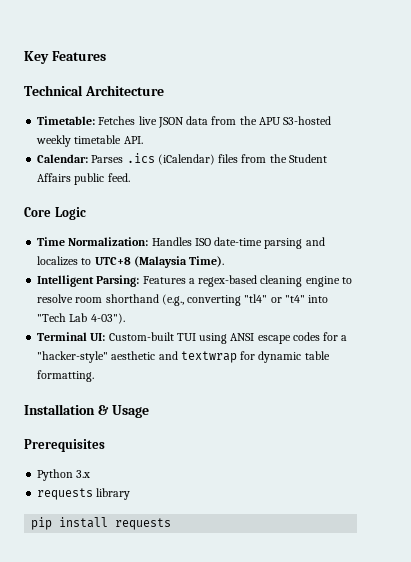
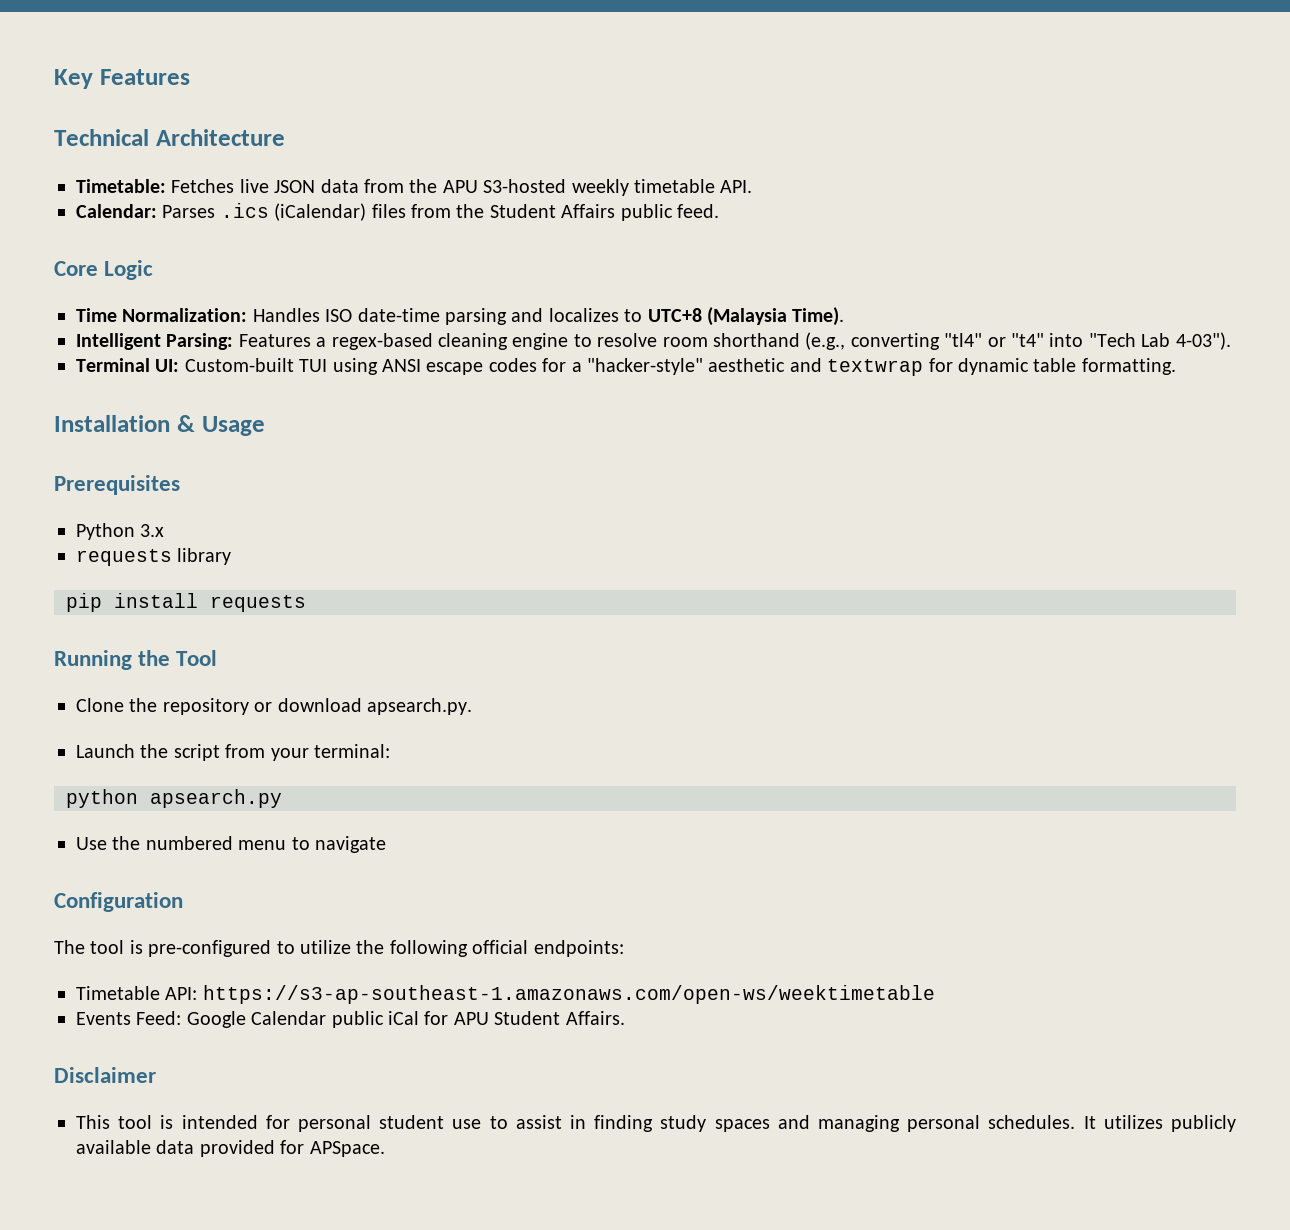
+ Running the Tool
+ Clone the repository or download apsearch.py.
+ Launch the script from your terminal:
+ python apsearch.py
+ Use the numbered menu to navigate
+ Configuration
+ The tool is pre-configured to utilize the following official endpoints:
+ Timetable API: https://s3-ap-southeast-1.amazonaws.com/open-ws/weektimetable
+ Events Feed: Google Calendar public iCal for APU Student Affairs.
+ Disclaimer
+ This tool is intended for personal student use to assist in finding study spaces and managing personal schedules. It utilizes publicly available data provided for APSpace.

